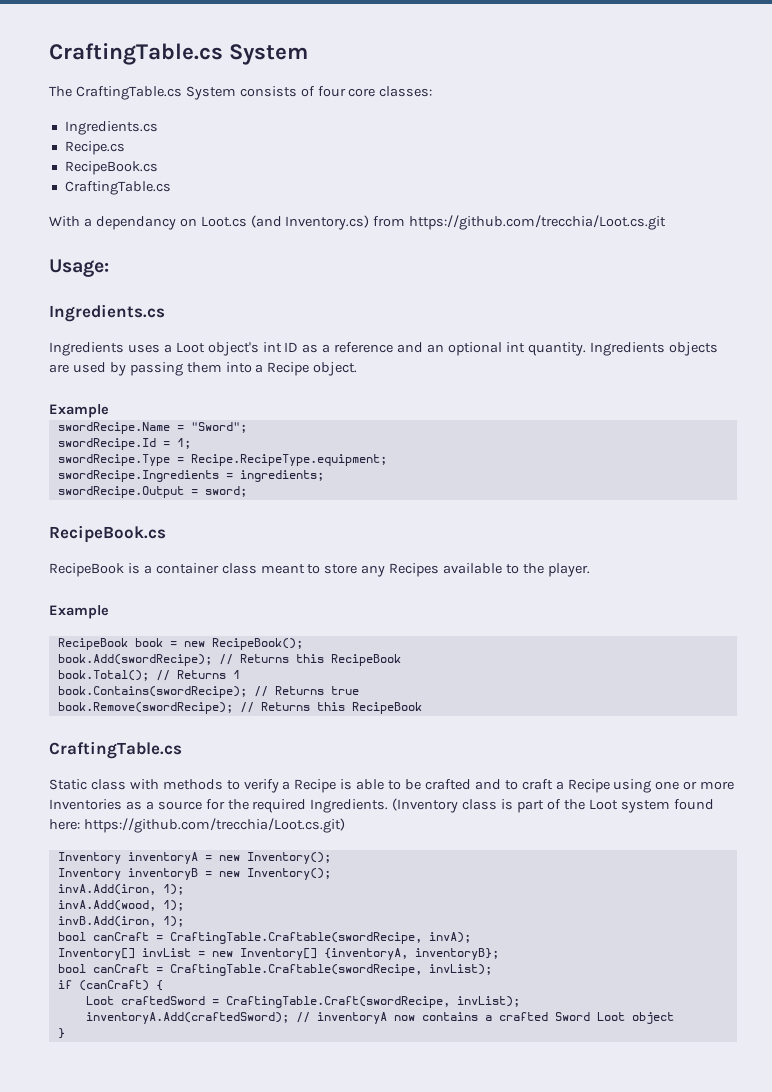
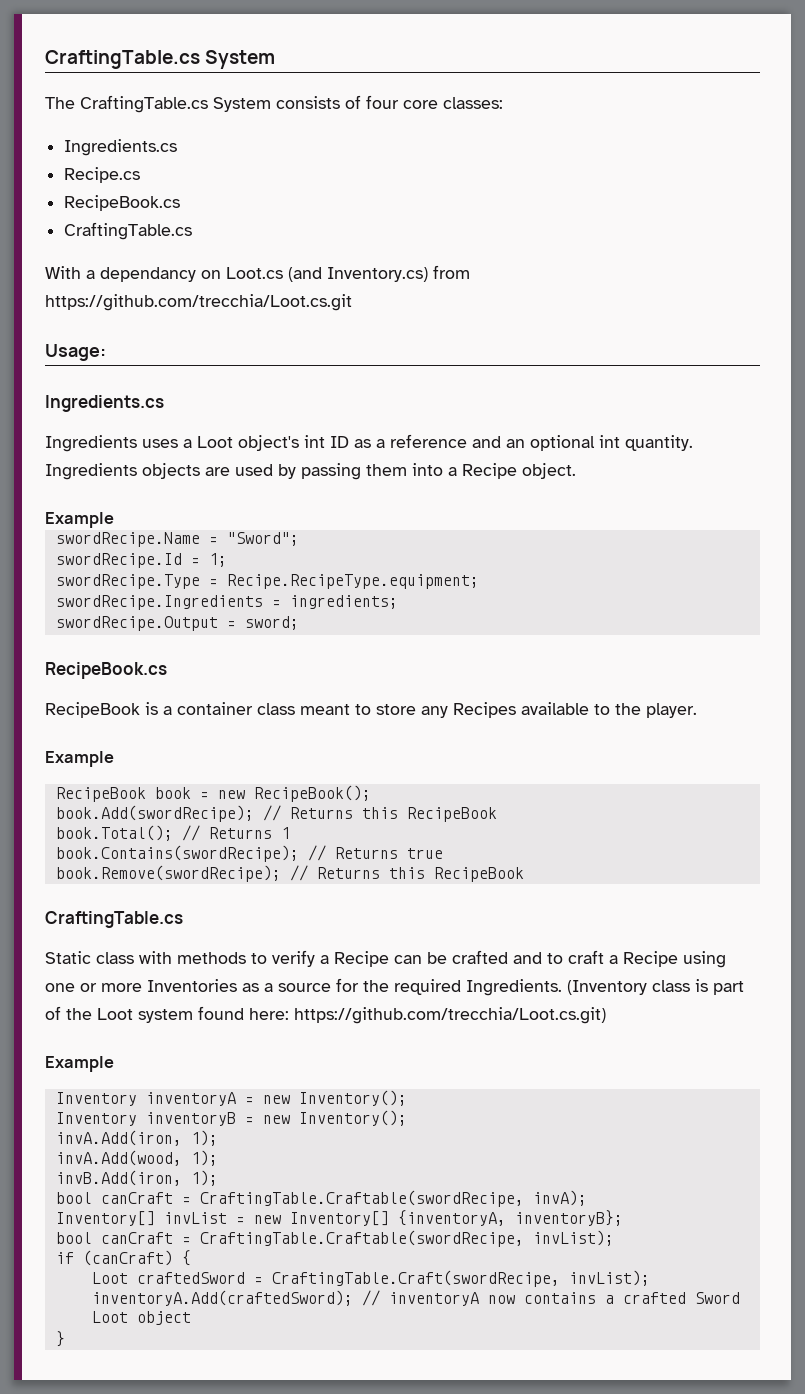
- Static class with methods to verify a Recipe is able to be crafted and to craft a Recipe using one or more Inventories as a source for the required Ingredients.
+ Static class with methods to verify a Recipe can be crafted and to craft a Recipe using one or more Inventories as a source for the required Ingredients.
  (Inventory class is part of the Loot system found here: https://github.com/trecchia/Loot.cs.git)
+ Example

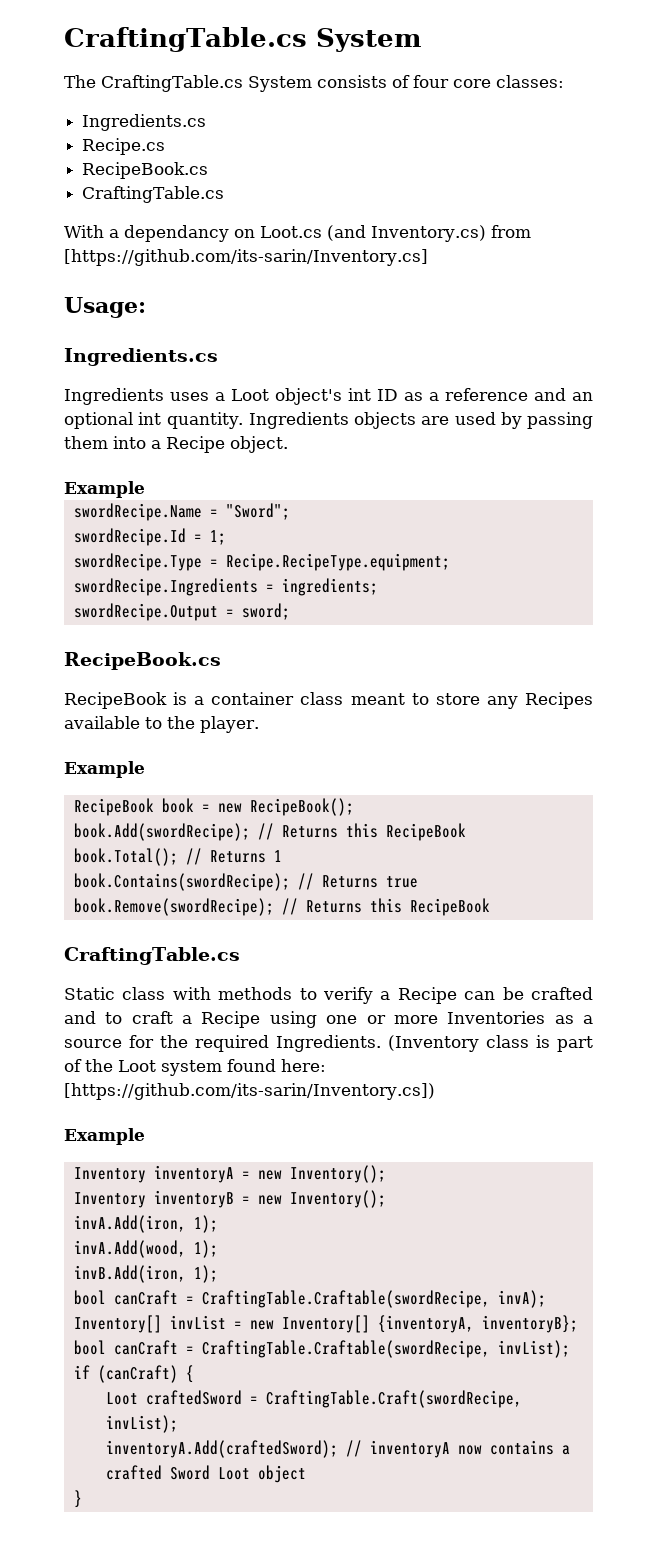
- With a dependancy on Loot.cs (and Inventory.cs) from https://github.com/trecchia/Loot.cs.git
+ With a dependancy on Loot.cs (and Inventory.cs) from [https://github.com/its-sarin/Inventory.cs]
- (Inventory class is part of the Loot system found here: https://github.com/trecchia/Loot.cs.git)
+ (Inventory class is part of the Loot system found here: [https://github.com/its-sarin/Inventory.cs])

